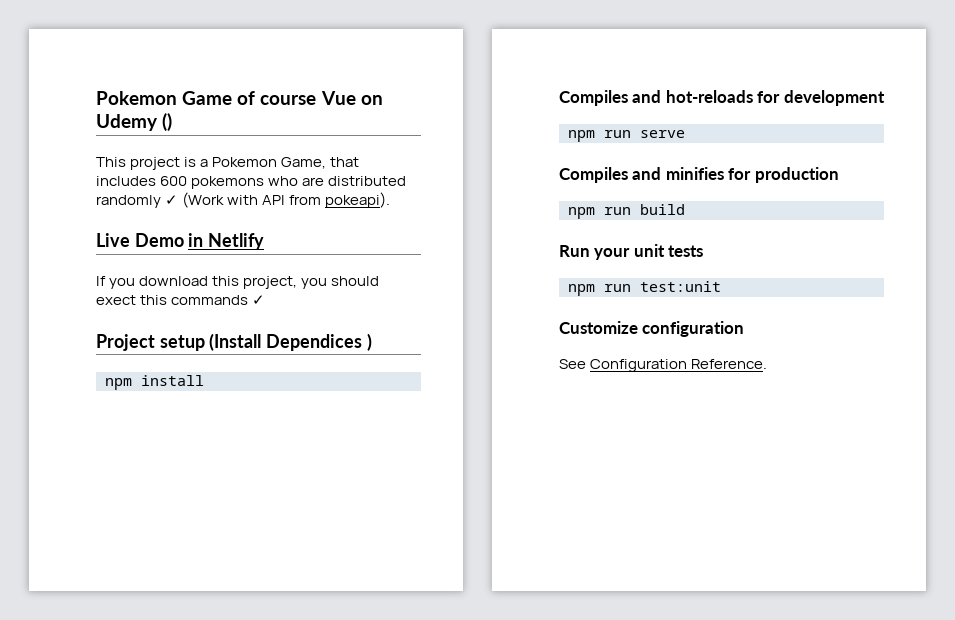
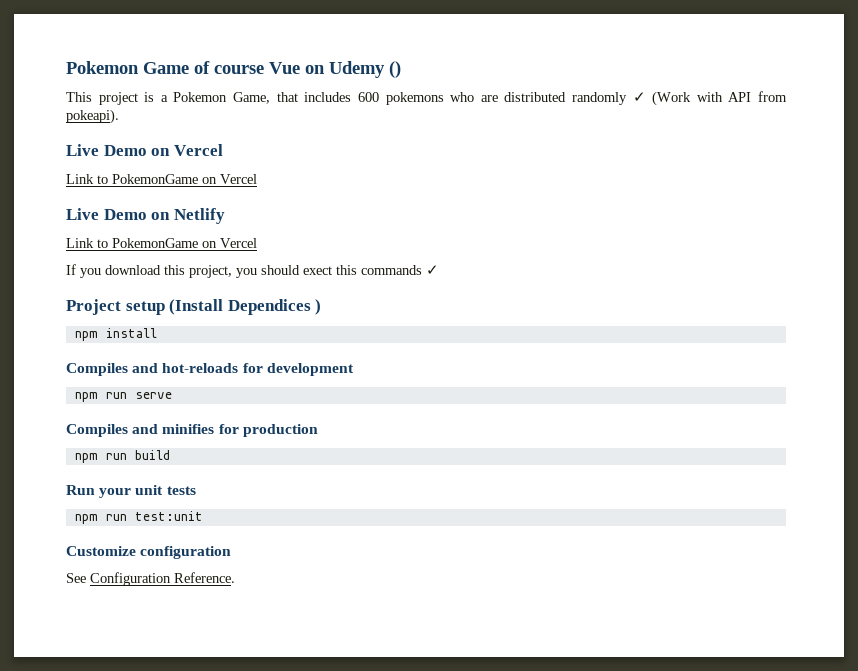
- Live Demo in Netlify
+ Live Demo on Vercel
+ Link to PokemonGame on Vercel
+ Live Demo on Netlify
+ Link to PokemonGame on Vercel

